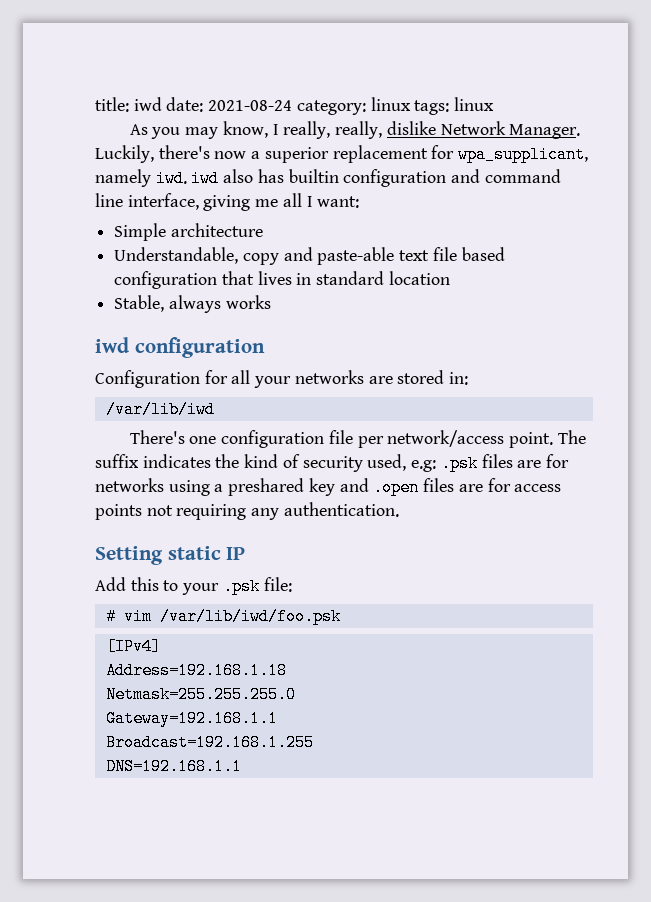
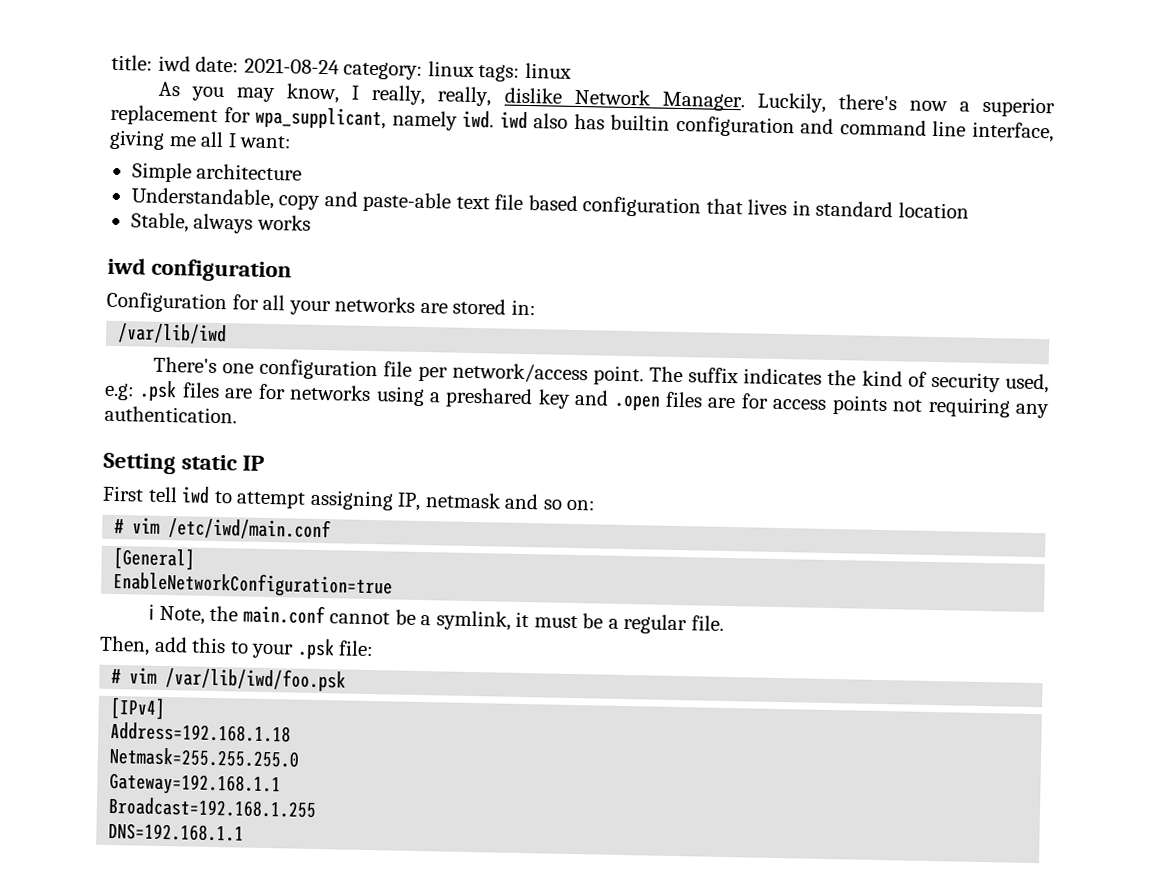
- Add this to your .psk file:
+ First tell iwd to attempt assigning IP, netmask and so on:
+ # vim /etc/iwd/main.conf
+ [General]
+ EnableNetworkConfiguration=true
+ ℹ Note, the main.conf cannot be a symlink, it must be a regular file.
+ Then, add this to your .psk file:

